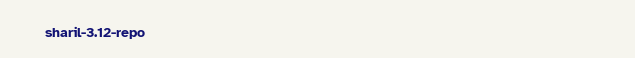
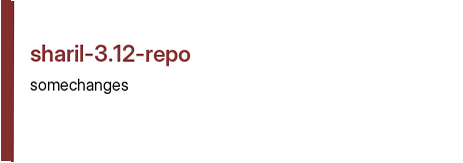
+ somechanges

